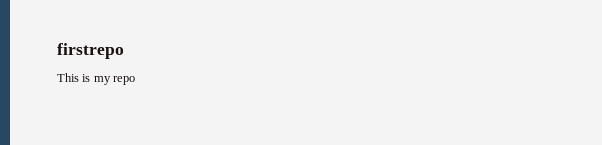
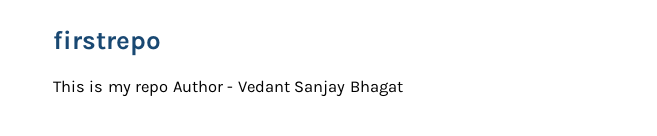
- This is my repo
+ This is my repo Author - Vedant Sanjay Bhagat

